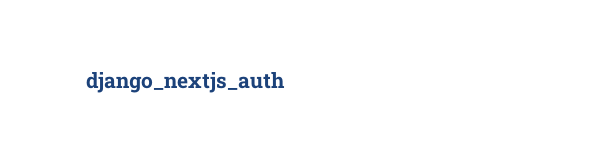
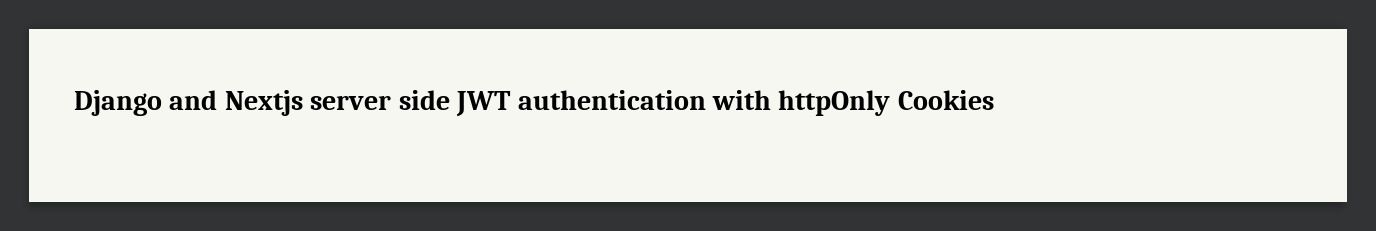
- django_nextjs_auth
+ Django and Nextjs server side JWT authentication with httpOnly Cookies

